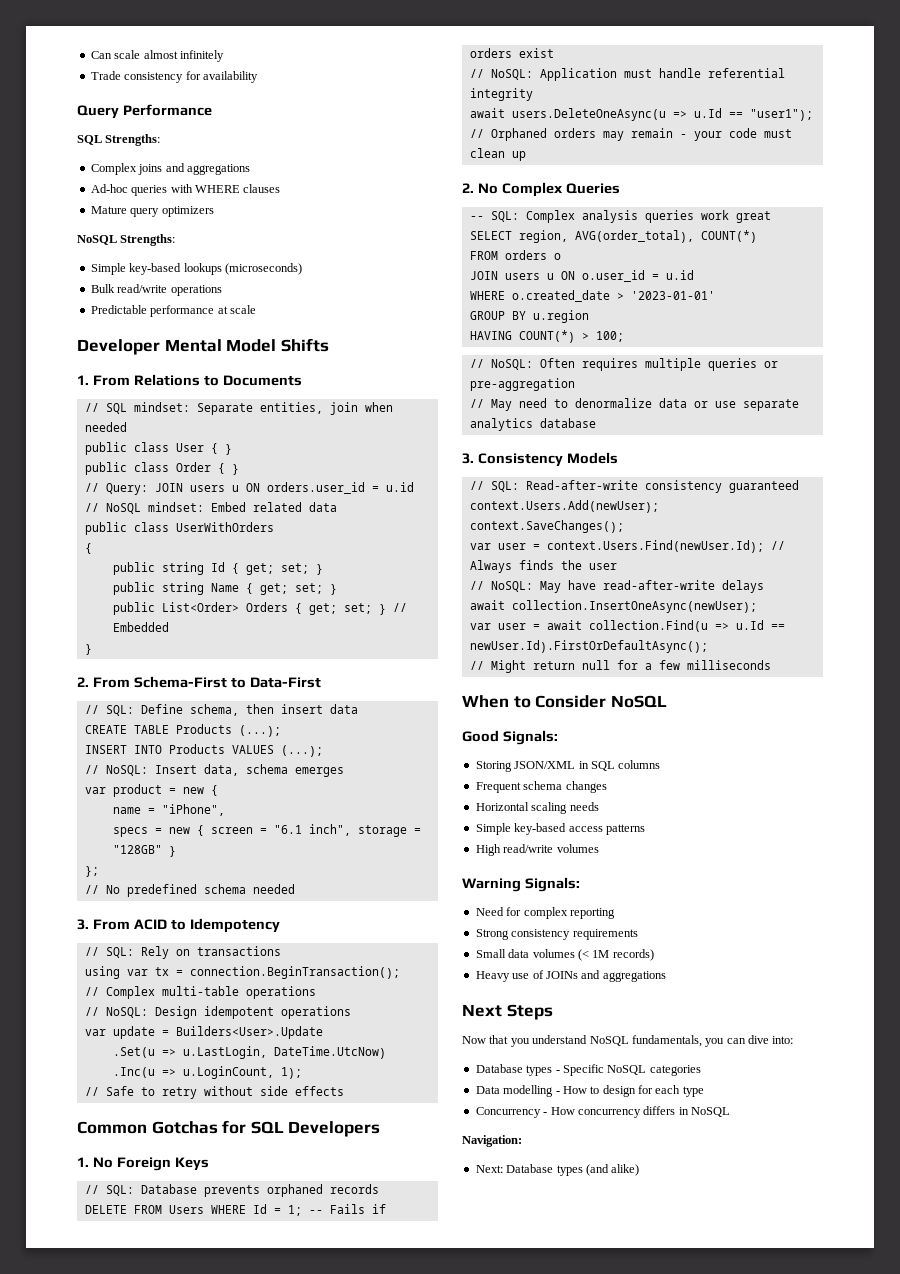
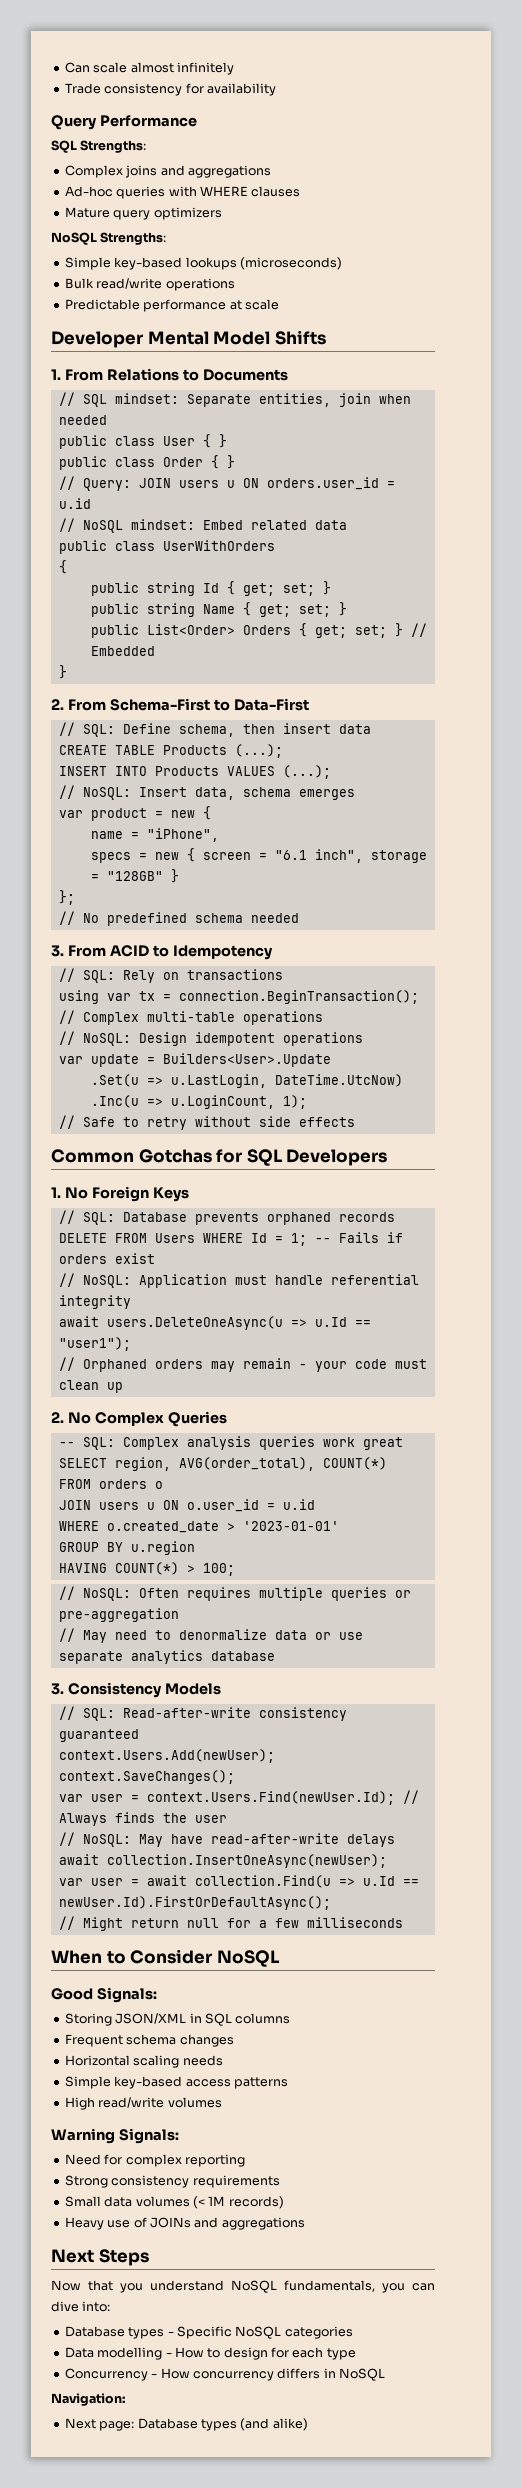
- Next: Database types (and alike)
+ Next page: Database types (and alike)

